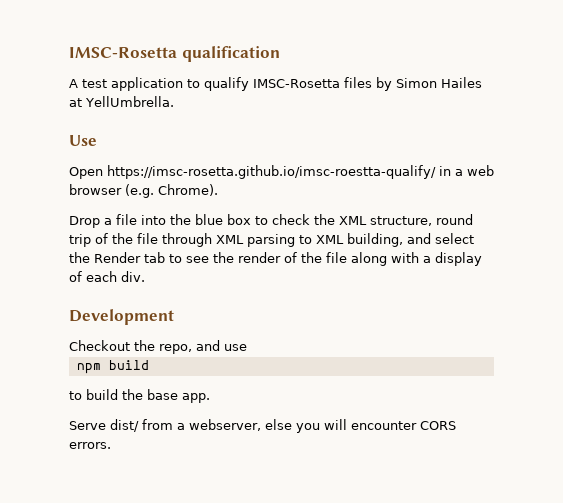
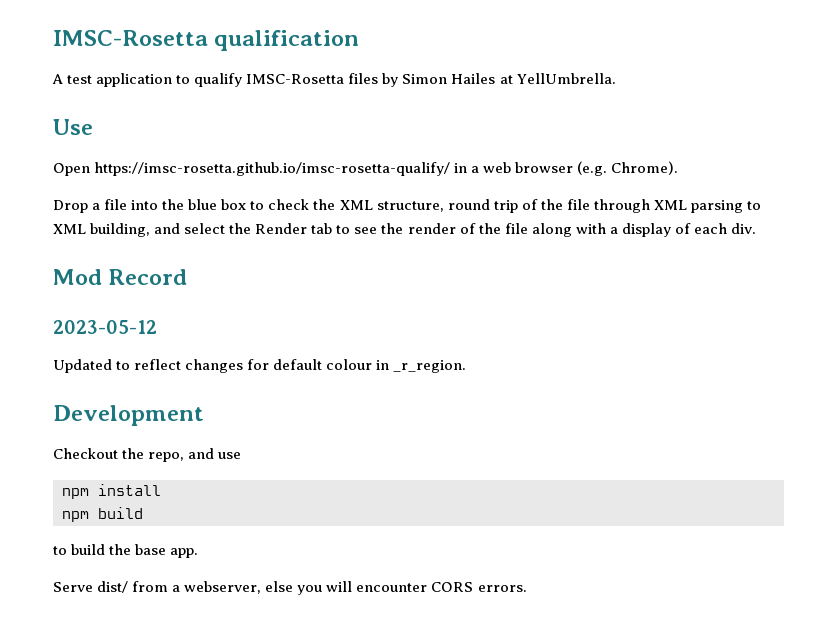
- Open https://imsc-rosetta.github.io/imsc-roestta-qualify/ in a web browser (e.g. Chrome).
+ Open https://imsc-rosetta.github.io/imsc-rosetta-qualify/ in a web browser (e.g. Chrome).
+ Mod Record
+ 2023-05-12
+ Updated to reflect changes for default colour in _r_region.
+ npm install

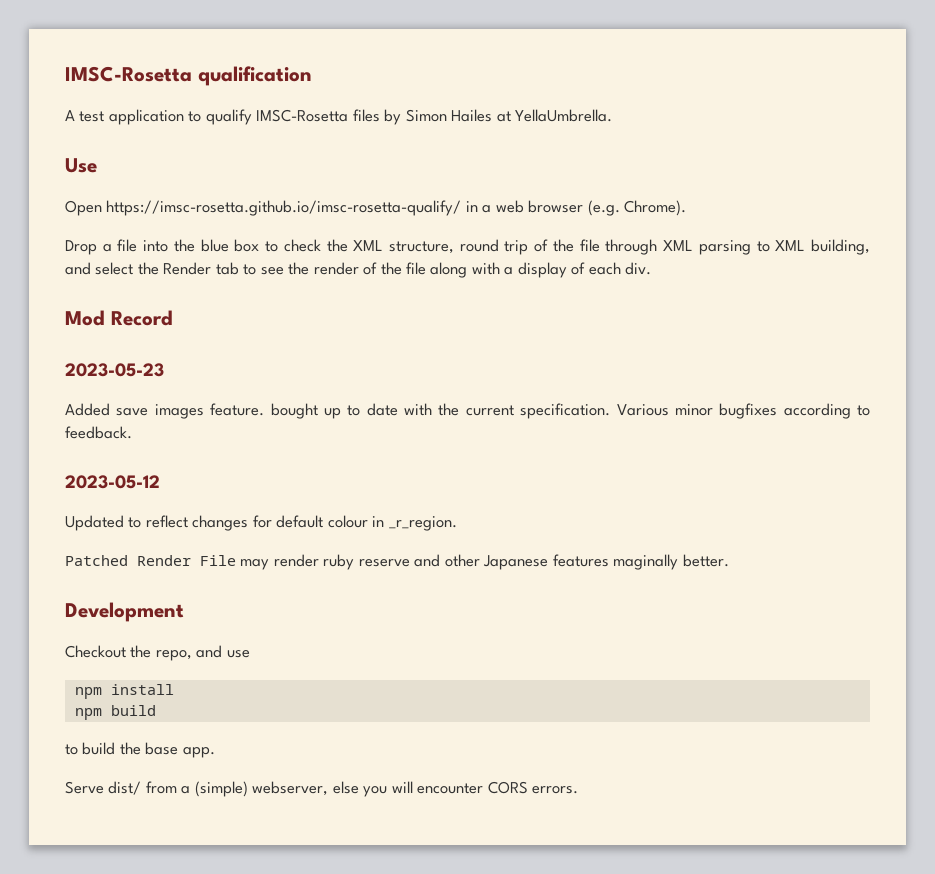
- A test application to qualify IMSC-Rosetta files by Simon Hailes at YellUmbrella.
+ A test application to qualify IMSC-Rosetta files by Simon Hailes at YellaUmbrella.
+ 2023-05-23
+ Added save images feature. bought up to date with the current specification. Various minor bugfixes according to feedback.
+ Patched Render File may render ruby reserve and other Japanese features maginally better.
- Serve dist/ from a webserver, else you will encounter CORS errors.
+ Serve dist/ from a (simple) webserver, else you will encounter CORS errors.

